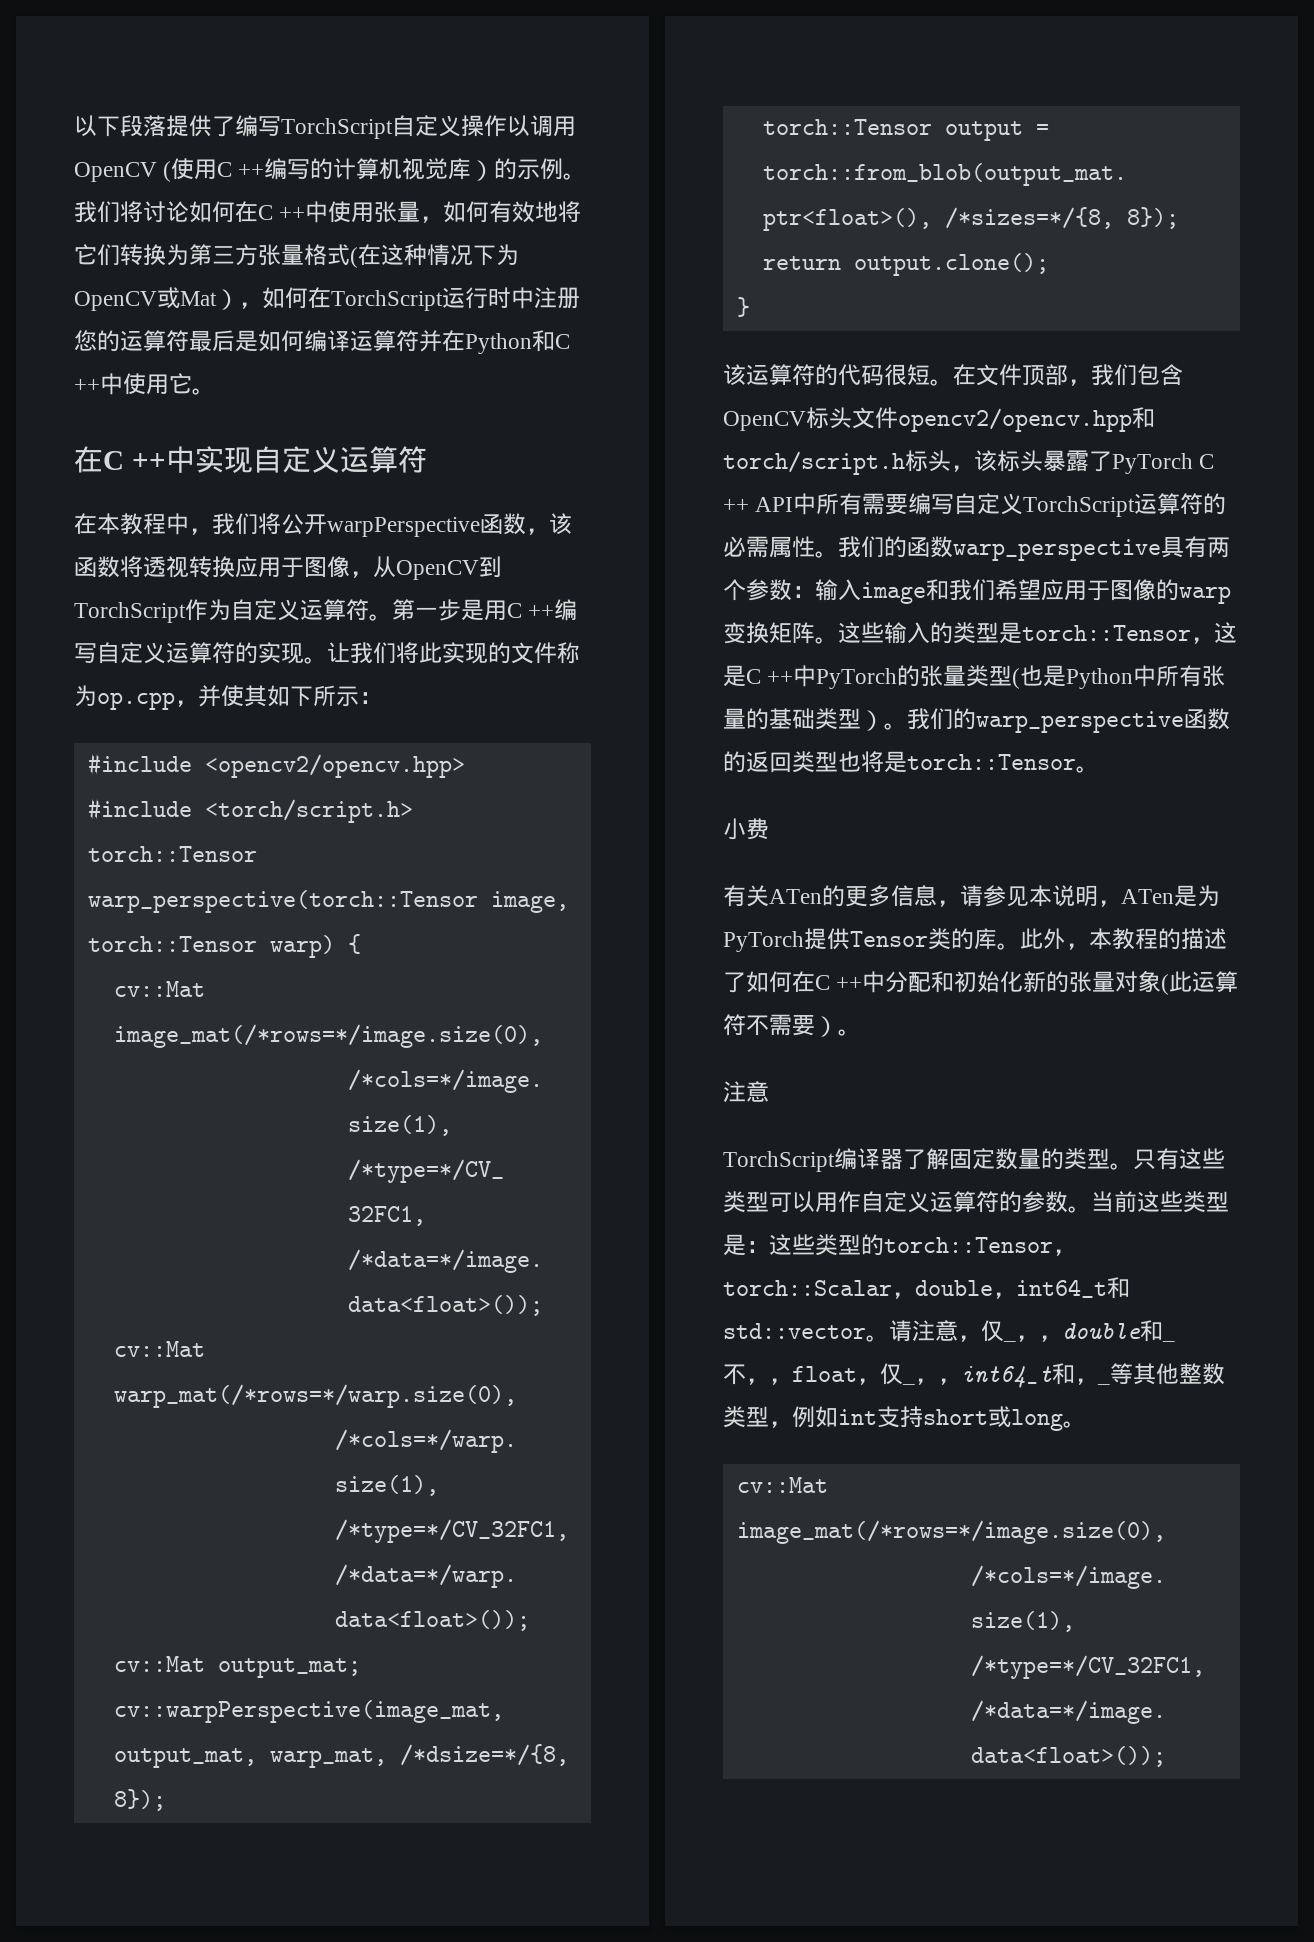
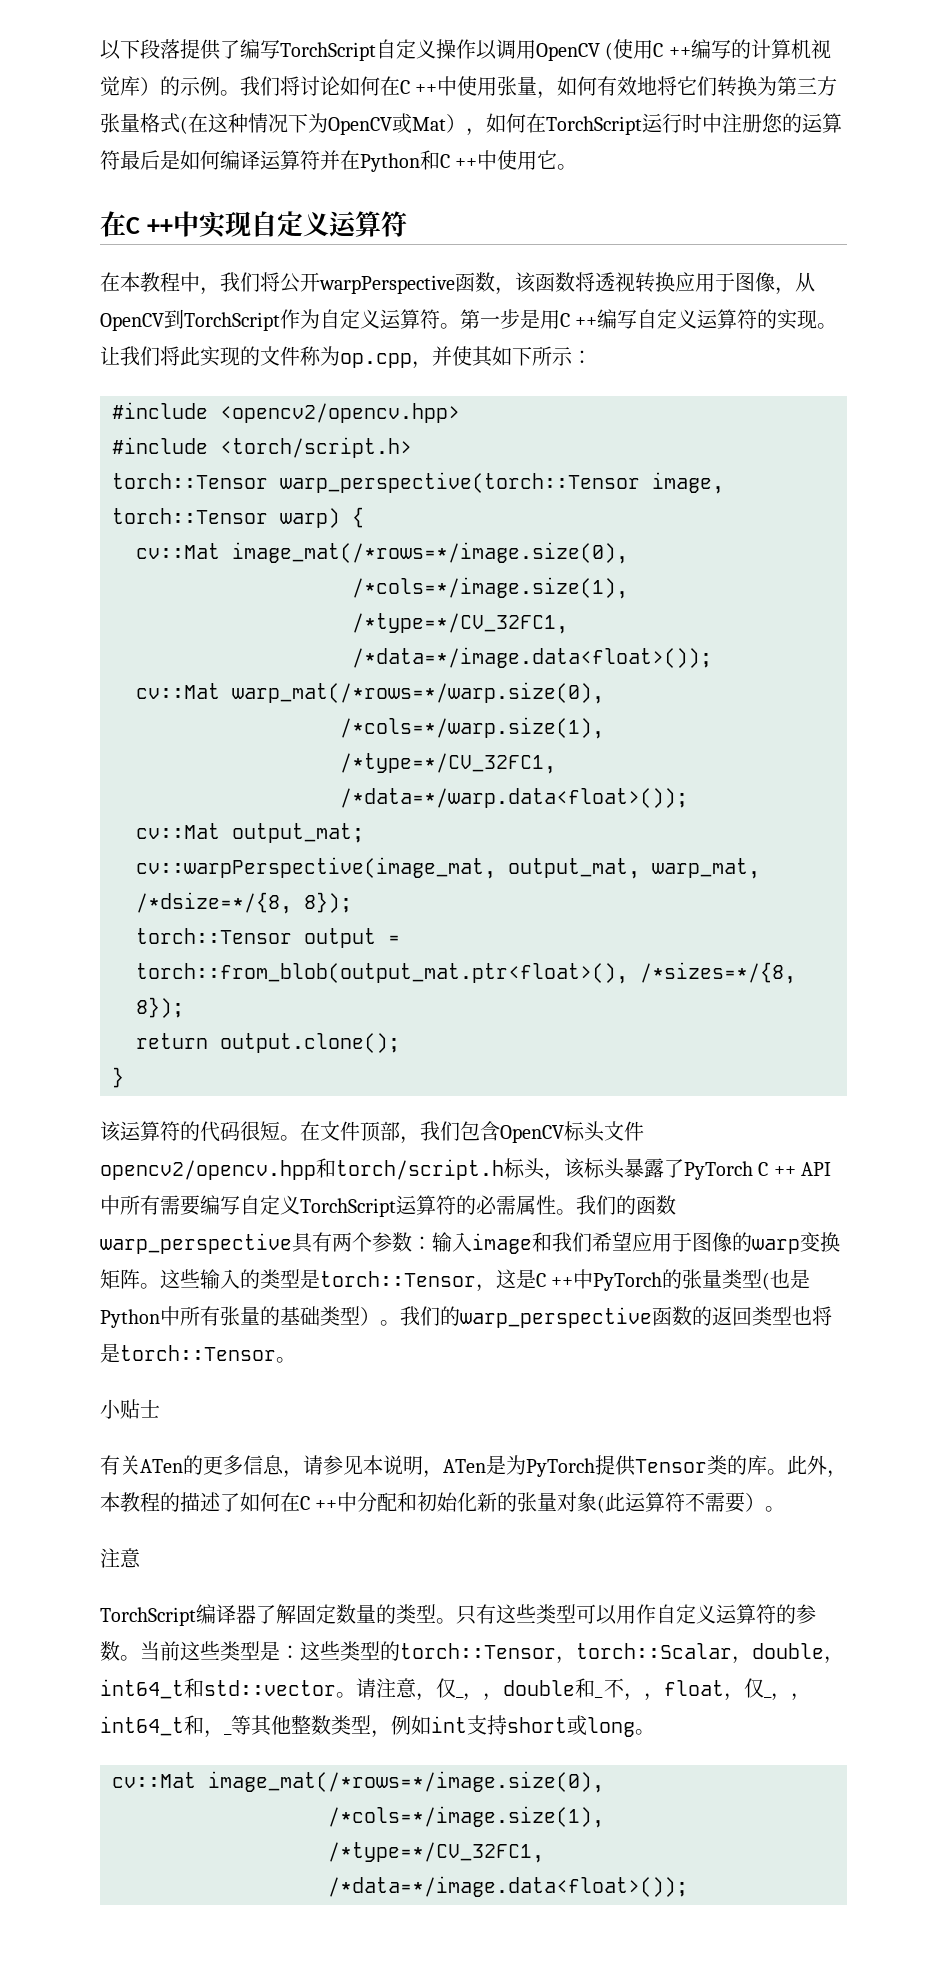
- 小费
+ 小贴士

